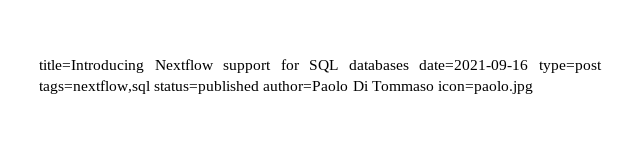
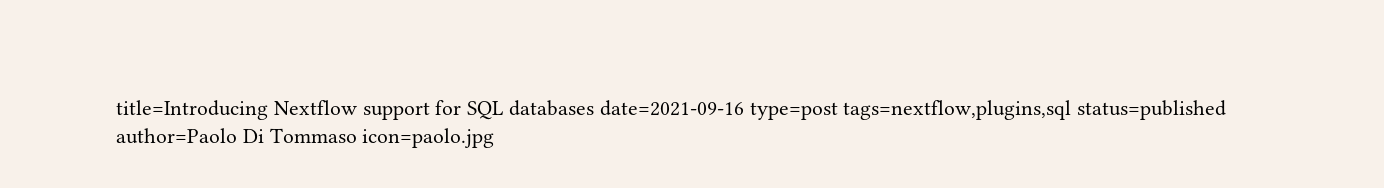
- title=Introducing Nextflow support for SQL databases date=2021-09-16 type=post tags=nextflow,sql status=published author=Paolo Di Tommaso icon=paolo.jpg
+ title=Introducing Nextflow support for SQL databases date=2021-09-16 type=post tags=nextflow,plugins,sql status=published author=Paolo Di Tommaso icon=paolo.jpg

